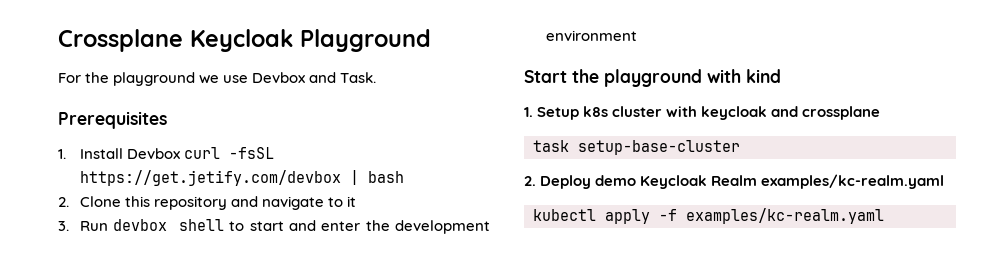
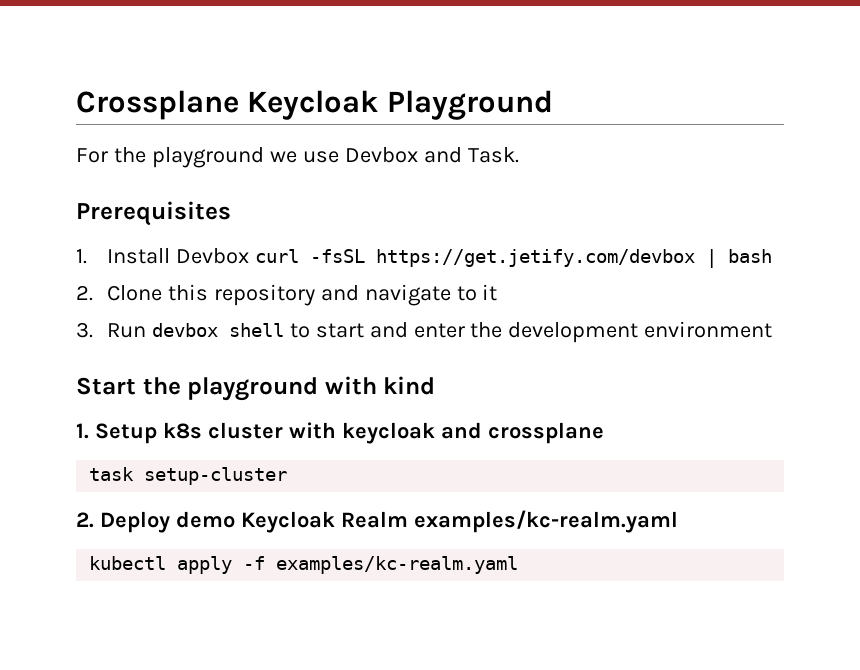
- task setup-base-cluster
+ task setup-cluster

